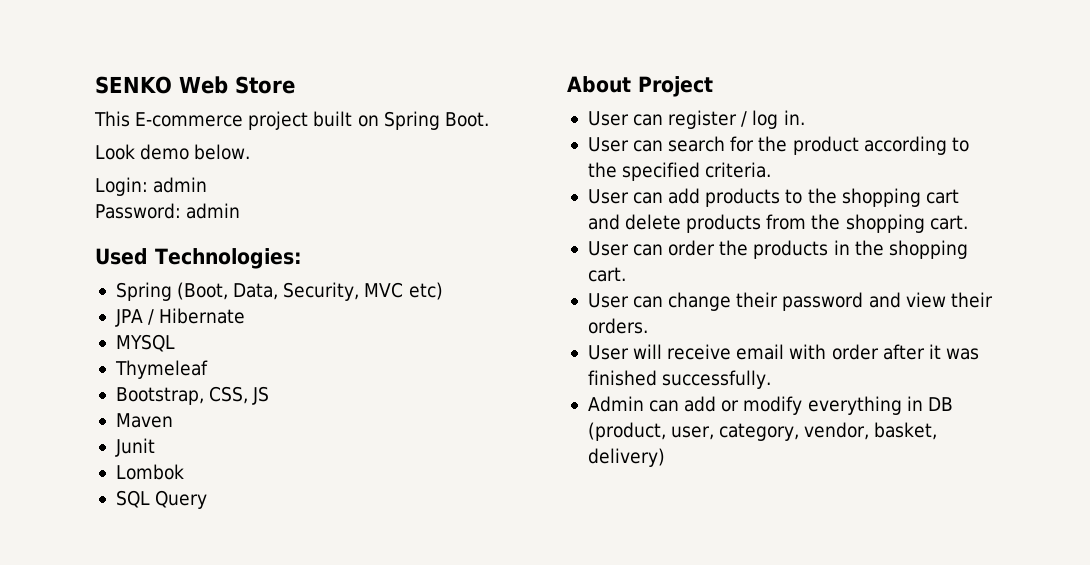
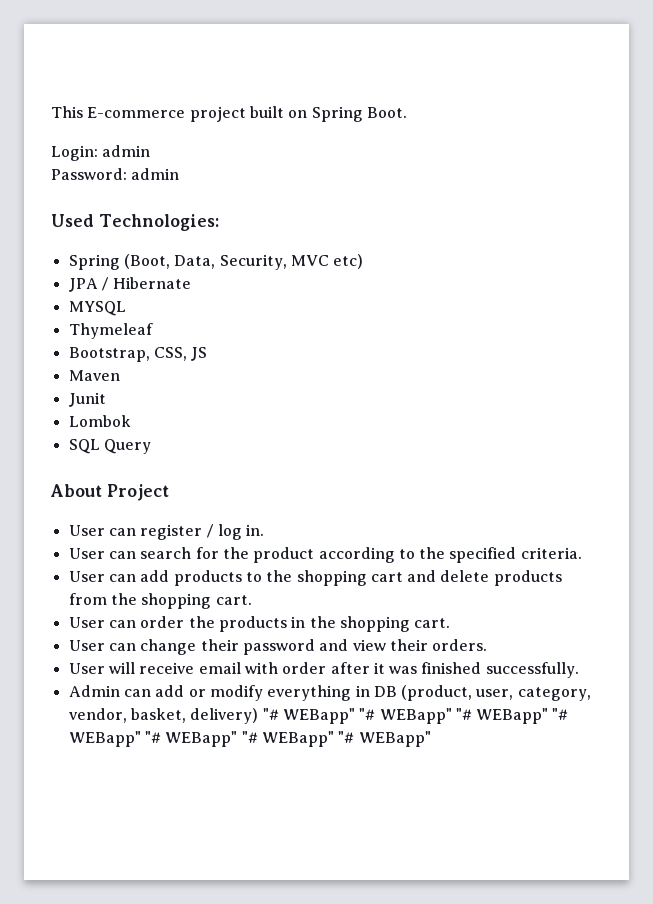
- SENKO Web Store
- Look demo below.
- Admin can add or modify everything in DB (product, user, category, vendor, basket, delivery)
+ Admin can add or modify everything in DB (product, user, category, vendor, basket, delivery) "# WEBapp" "# WEBapp" "# WEBapp" "# WEBapp" "# WEBapp" "# WEBapp" "# WEBapp"

